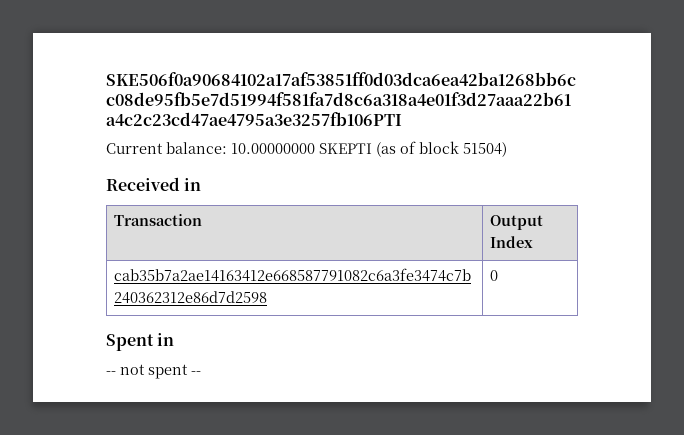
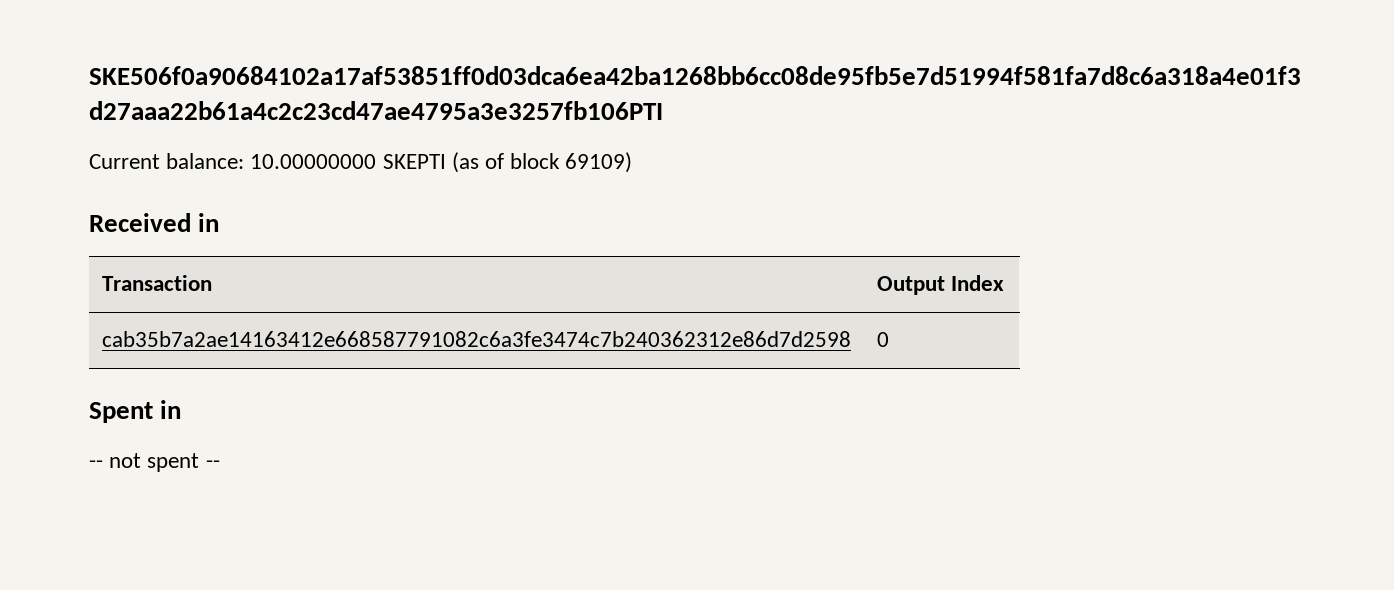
- Current balance: 10.00000000 SKEPTI (as of block 51504)
+ Current balance: 10.00000000 SKEPTI (as of block 69109)

